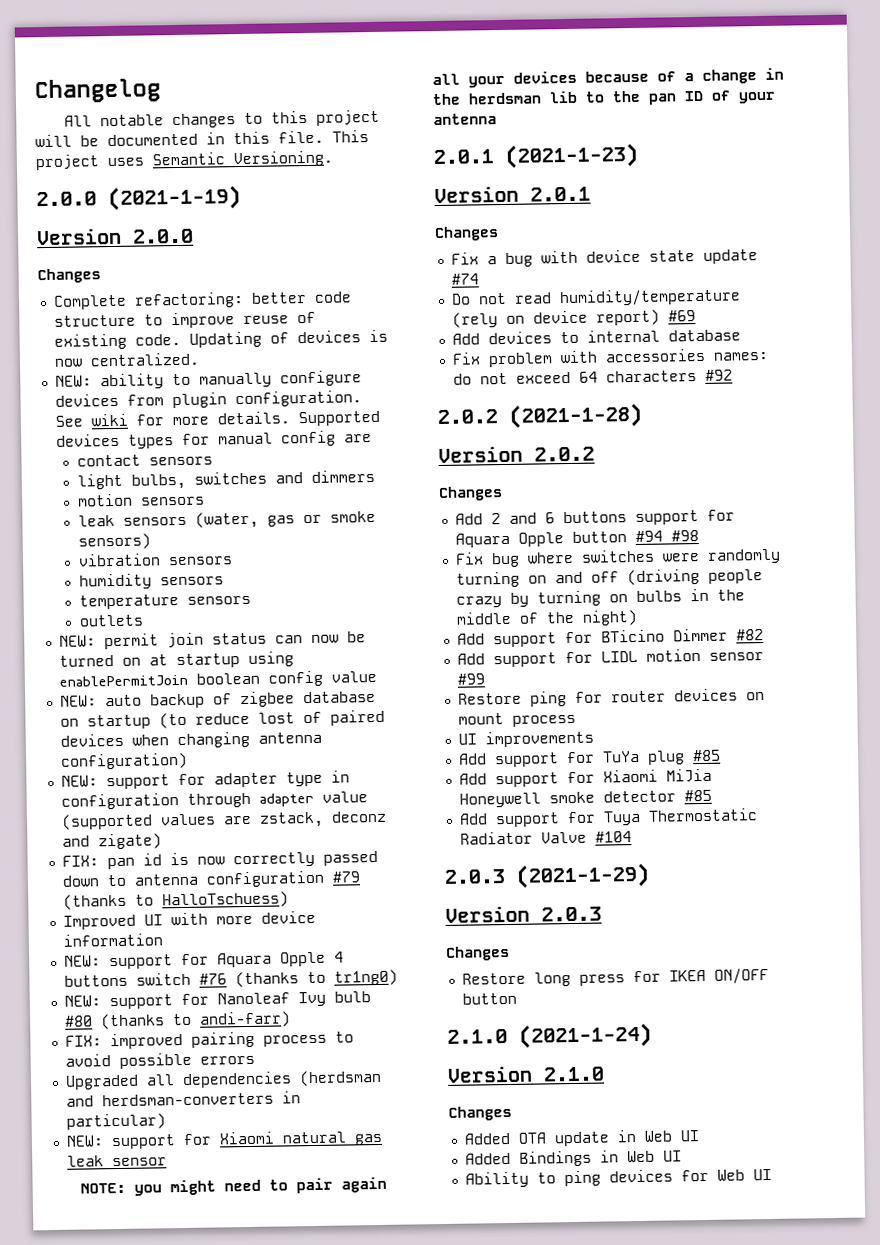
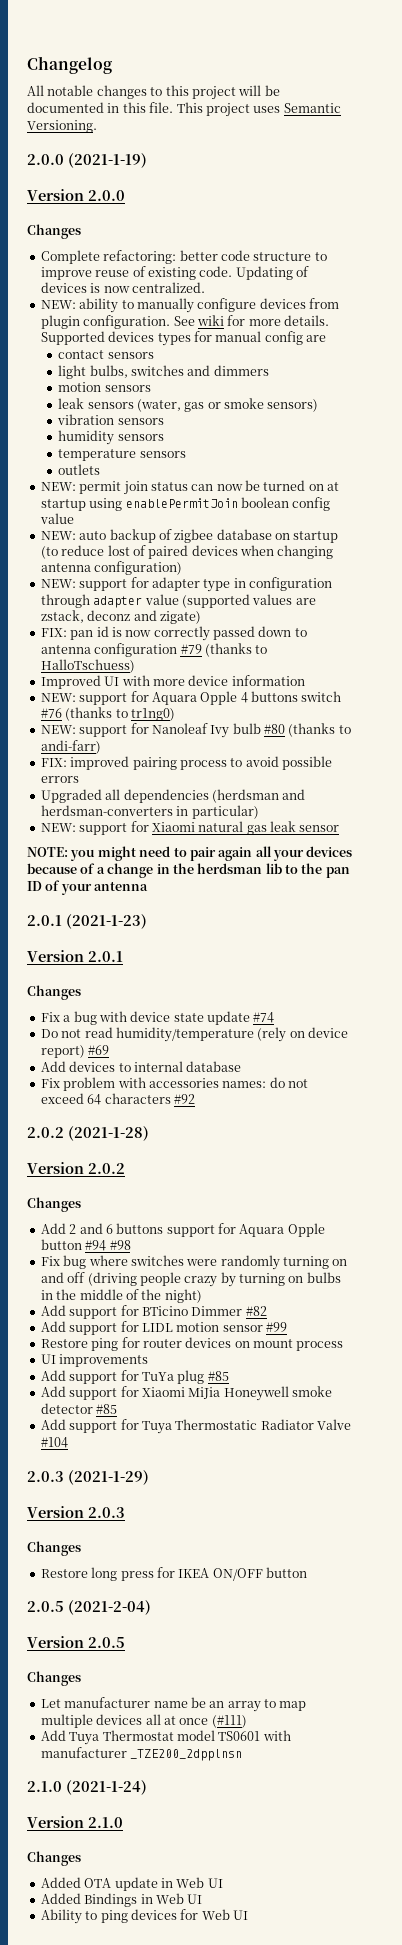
+ 2.0.5 (2021-2-04)
+ Version 2.0.5
+ Changes
+ Let manufacturer name be an array to map multiple devices all at once (#111)
+ Add Tuya Thermostat model TS0601 with manufacturer _TZE200_2dpplnsn

